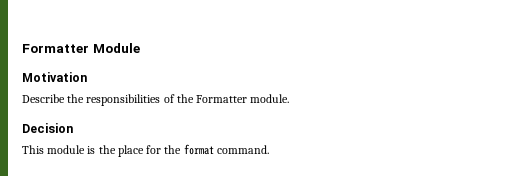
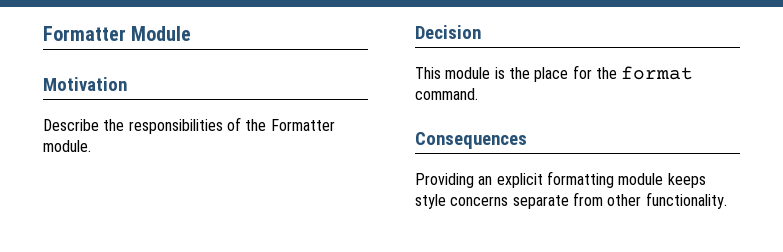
+ Consequences
+ Providing an explicit formatting module keeps style concerns separate from other functionality.

